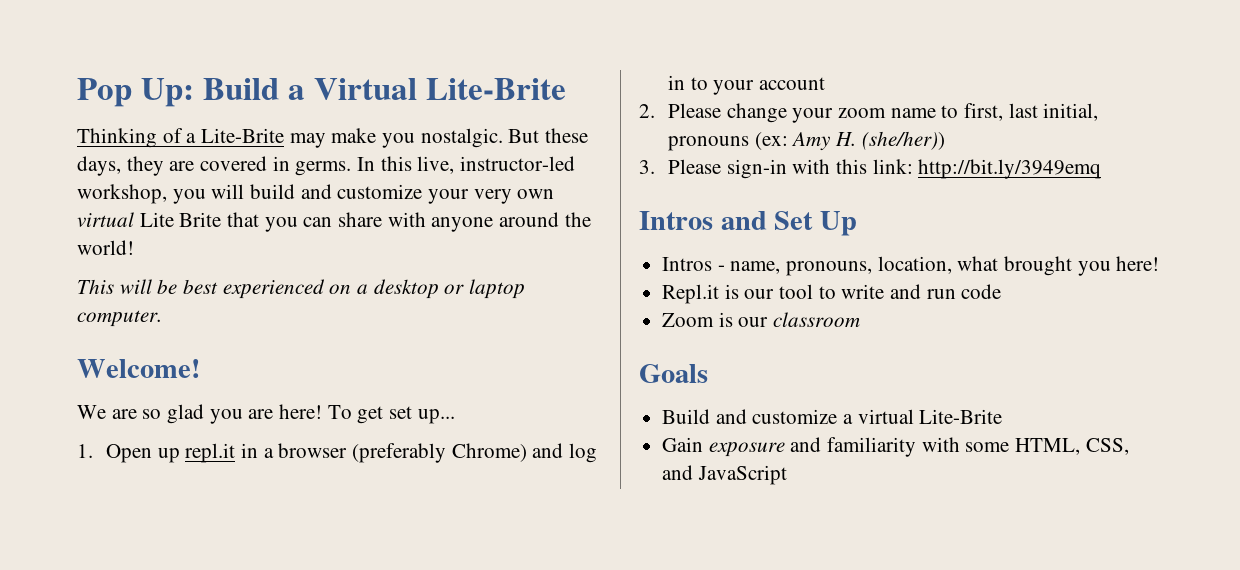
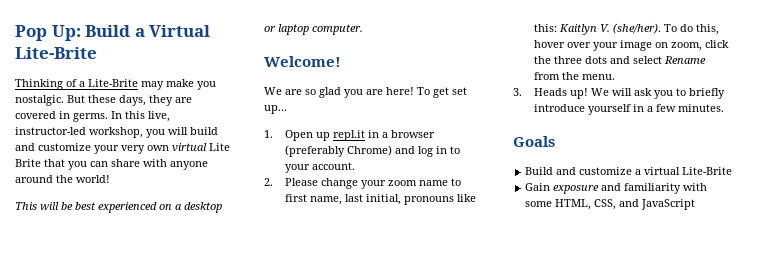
- 1. Open up repl.it in a browser (preferably Chrome) and log in to your account
+ 1. Open up repl.it in a browser (preferably Chrome) and log in to your account.
- 2. Please change your zoom name to first, last initial, pronouns (ex: Amy H. (she/her))
- 3. Please sign-in with this link: http://bit.ly/3949emq
- Intros and Set Up
- Intros - name, pronouns, location, what brought you here!
- Repl.it is our tool to write and run code
- Zoom is our classroom
+ 2. Please change your zoom name to first name, last initial, pronouns like this: Kaitlyn V. (she/her). To do this, hover over your image on zoom, click the three dots and select Rename from the menu.
+ 3. Heads up! We will ask you to briefly introduce yourself in a few minutes.

